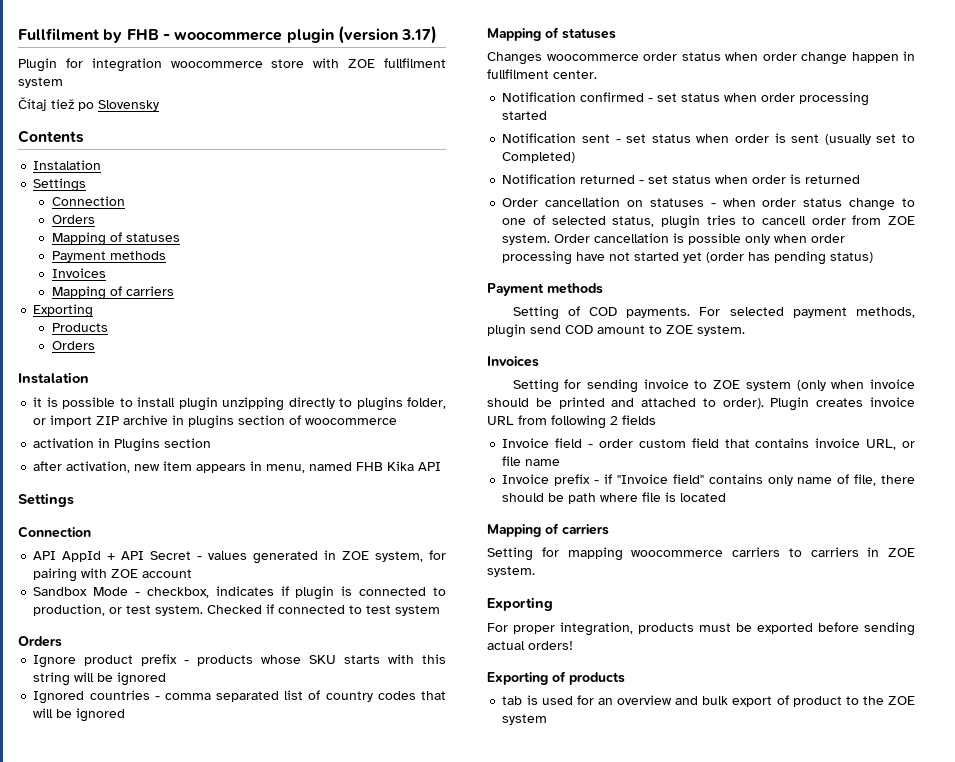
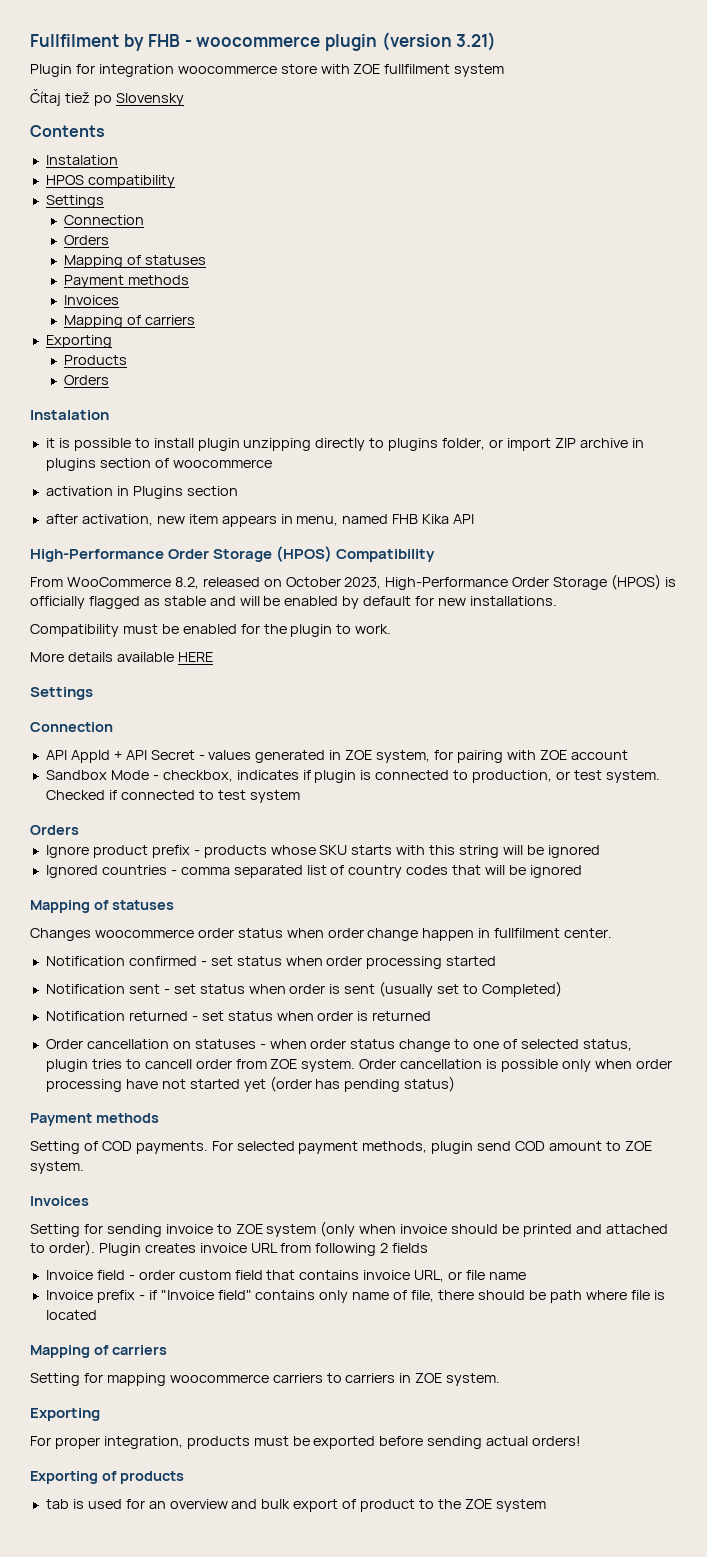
- Fullfilment by FHB - woocommerce plugin (version 3.17)
+ Fullfilment by FHB - woocommerce plugin (version 3.21)
+ HPOS compatibility
+ High-Performance Order Storage (HPOS) Compatibility
+ From WooCommerce 8.2, released on October 2023, High-Performance Order Storage (HPOS) is officially flagged as stable and will be enabled by default for new installations.
+ Compatibility must be enabled for the plugin to work.
+ More details available HERE

